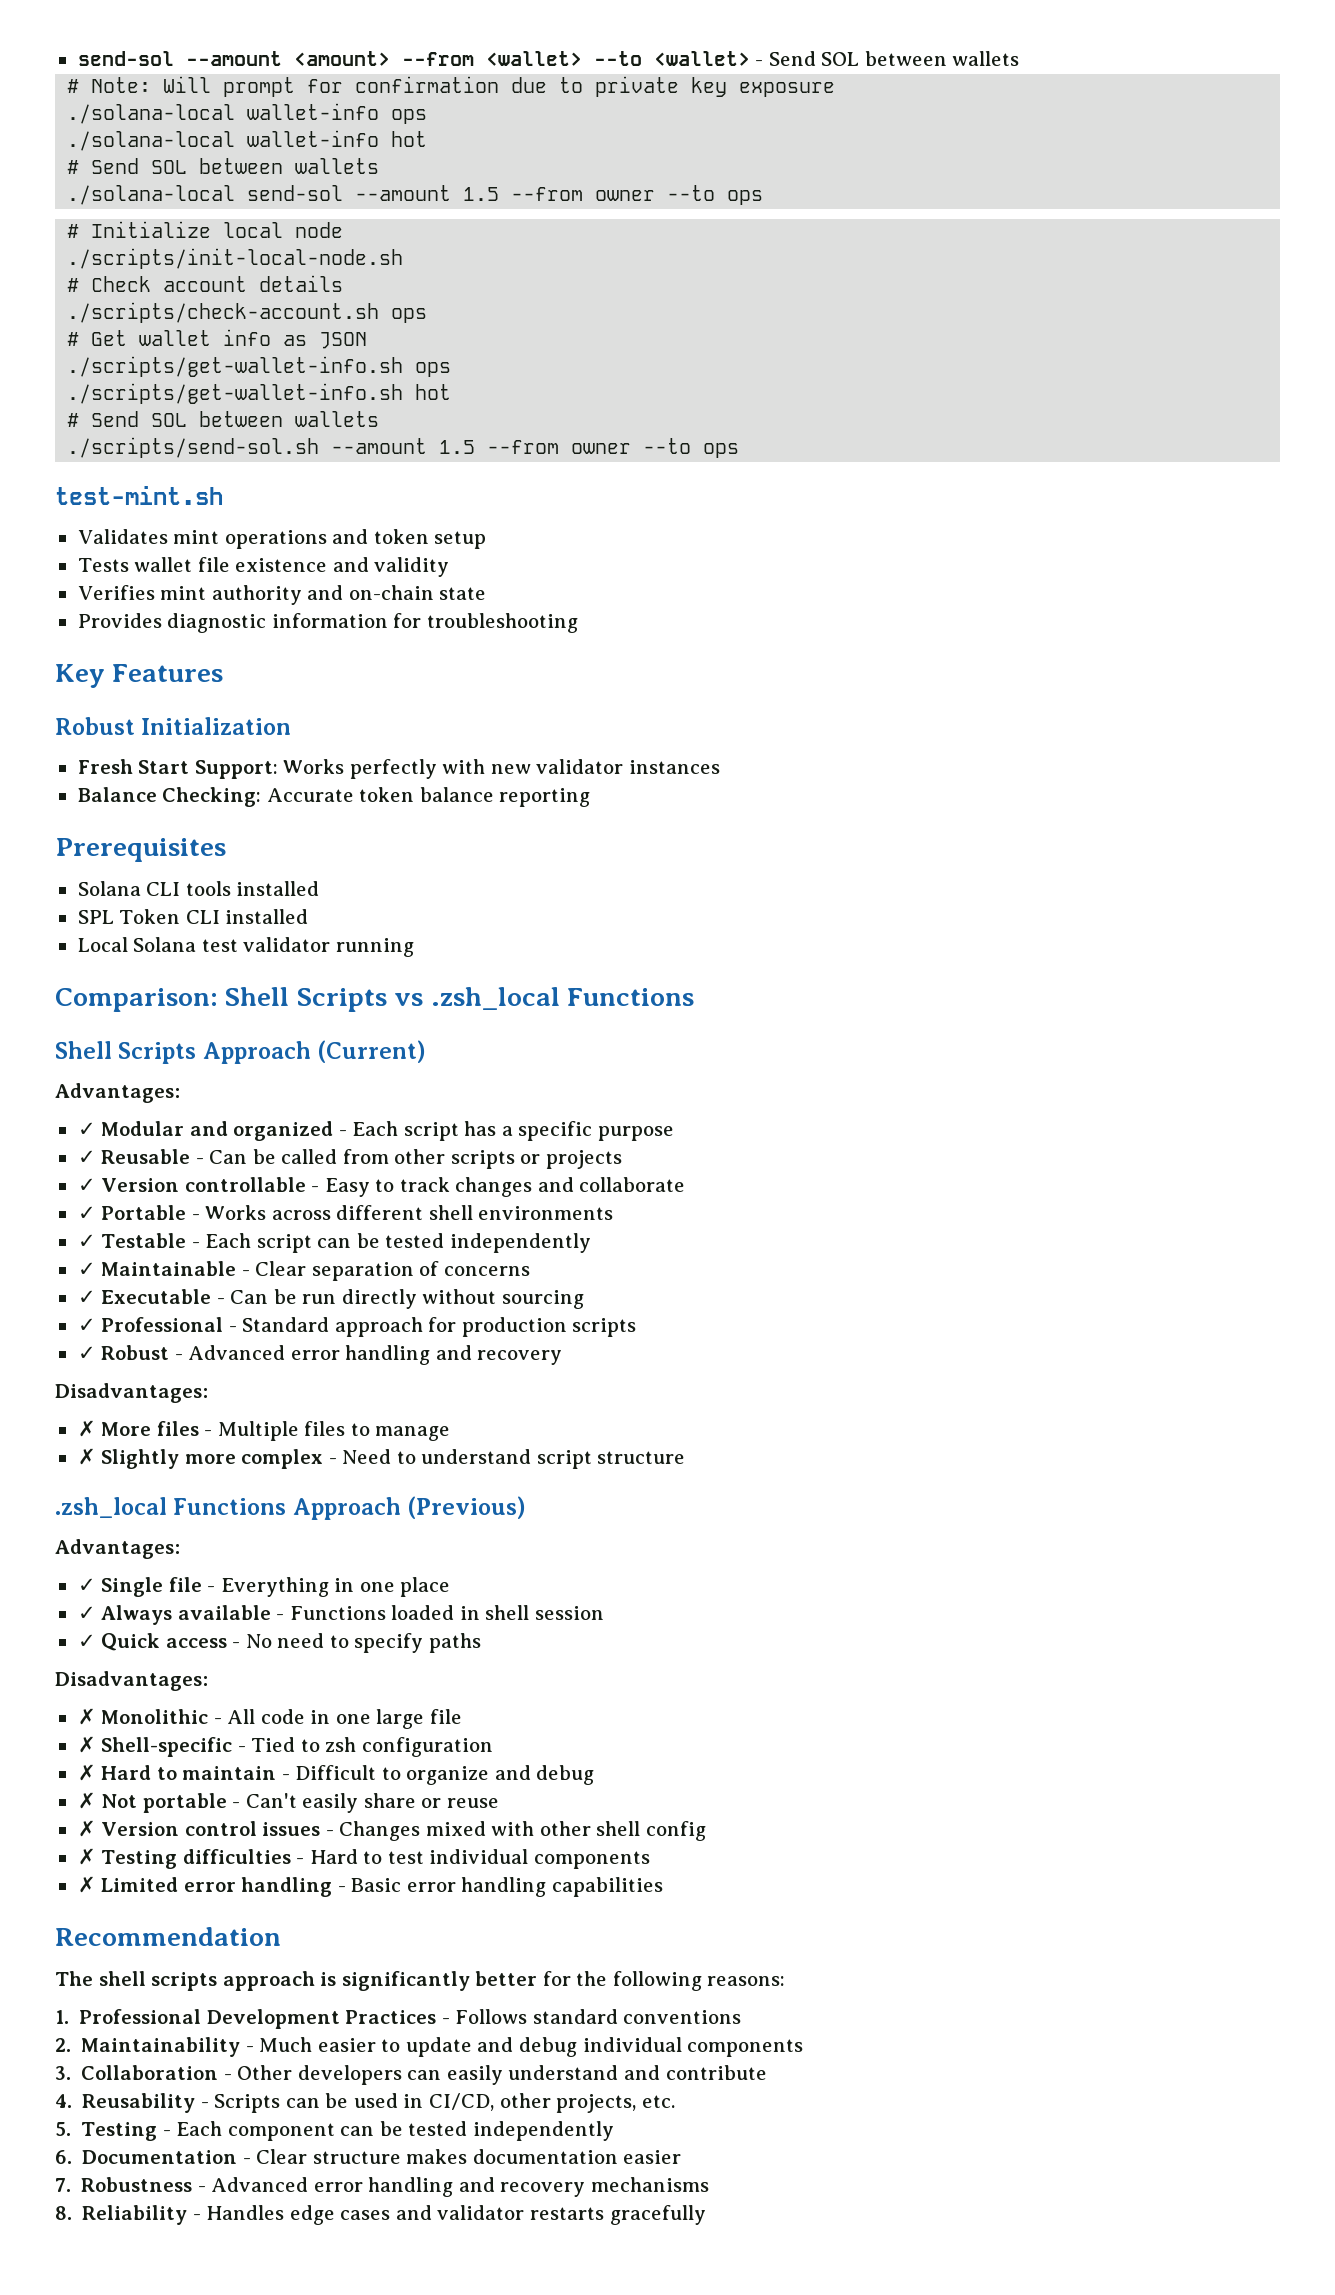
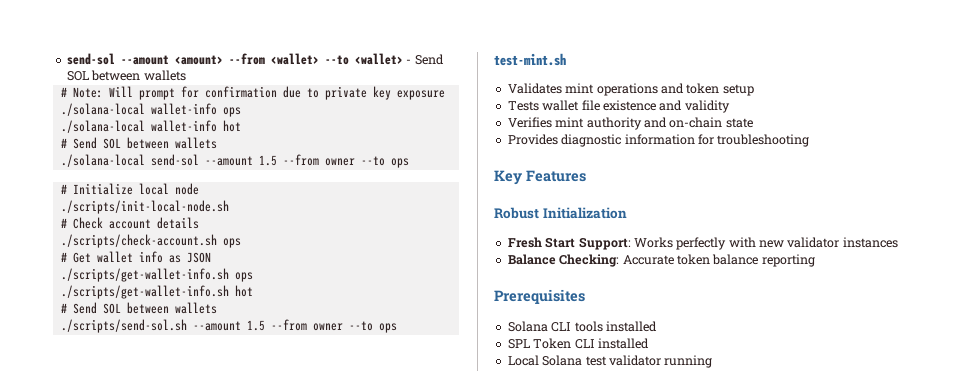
- Comparison: Shell Scripts vs .zsh_local Functions
- Shell Scripts Approach (Current)
- Advantages:
- ✓ Modular and organized - Each script has a specific purpose
- ✓ Reusable - Can be called from other scripts or projects
- ✓ Version controllable - Easy to track changes and collaborate
- ✓ Portable - Works across different shell environments
- ✓ Testable - Each script can be tested independently
- ✓ Maintainable - Clear separation of concerns
- ✓ Executable - Can be run directly without sourcing
- ✓ Professional - Standard approach for production scripts
- ✓ Robust - Advanced error handling and recovery
- Disadvantages:
- ✗ More files - Multiple files to manage
- ✗ Slightly more complex - Need to understand script structure
- .zsh_local Functions Approach (Previous)
- Advantages:
- ✓ Single file - Everything in one place
- ✓ Always available - Functions loaded in shell session
- ✓ Quick access - No need to specify paths
- Disadvantages:
- ✗ Monolithic - All code in one large file
- ✗ Shell-specific - Tied to zsh configuration
- ✗ Hard to maintain - Difficult to organize and debug
- ✗ Not portable - Can't easily share or reuse
- ✗ Version control issues - Changes mixed with other shell config
- ✗ Testing difficulties - Hard to test individual components
- ✗ Limited error handling - Basic error handling capabilities
- Recommendation
- The shell scripts approach is significantly better for the following reasons:
- 1. Professional Development Practices - Follows standard conventions
- 2. Maintainability - Much easier to update and debug individual components
- 3. Collaboration - Other developers can easily understand and contribute
- 4. Reusability - Scripts can be used in CI/CD, other projects, etc.
- 5. Testing - Each component can be tested independently
- 6. Documentation - Clear structure makes documentation easier
- 7. Robustness - Advanced error handling and recovery mechanisms
- 8. Reliability - Handles edge cases and validator restarts gracefully

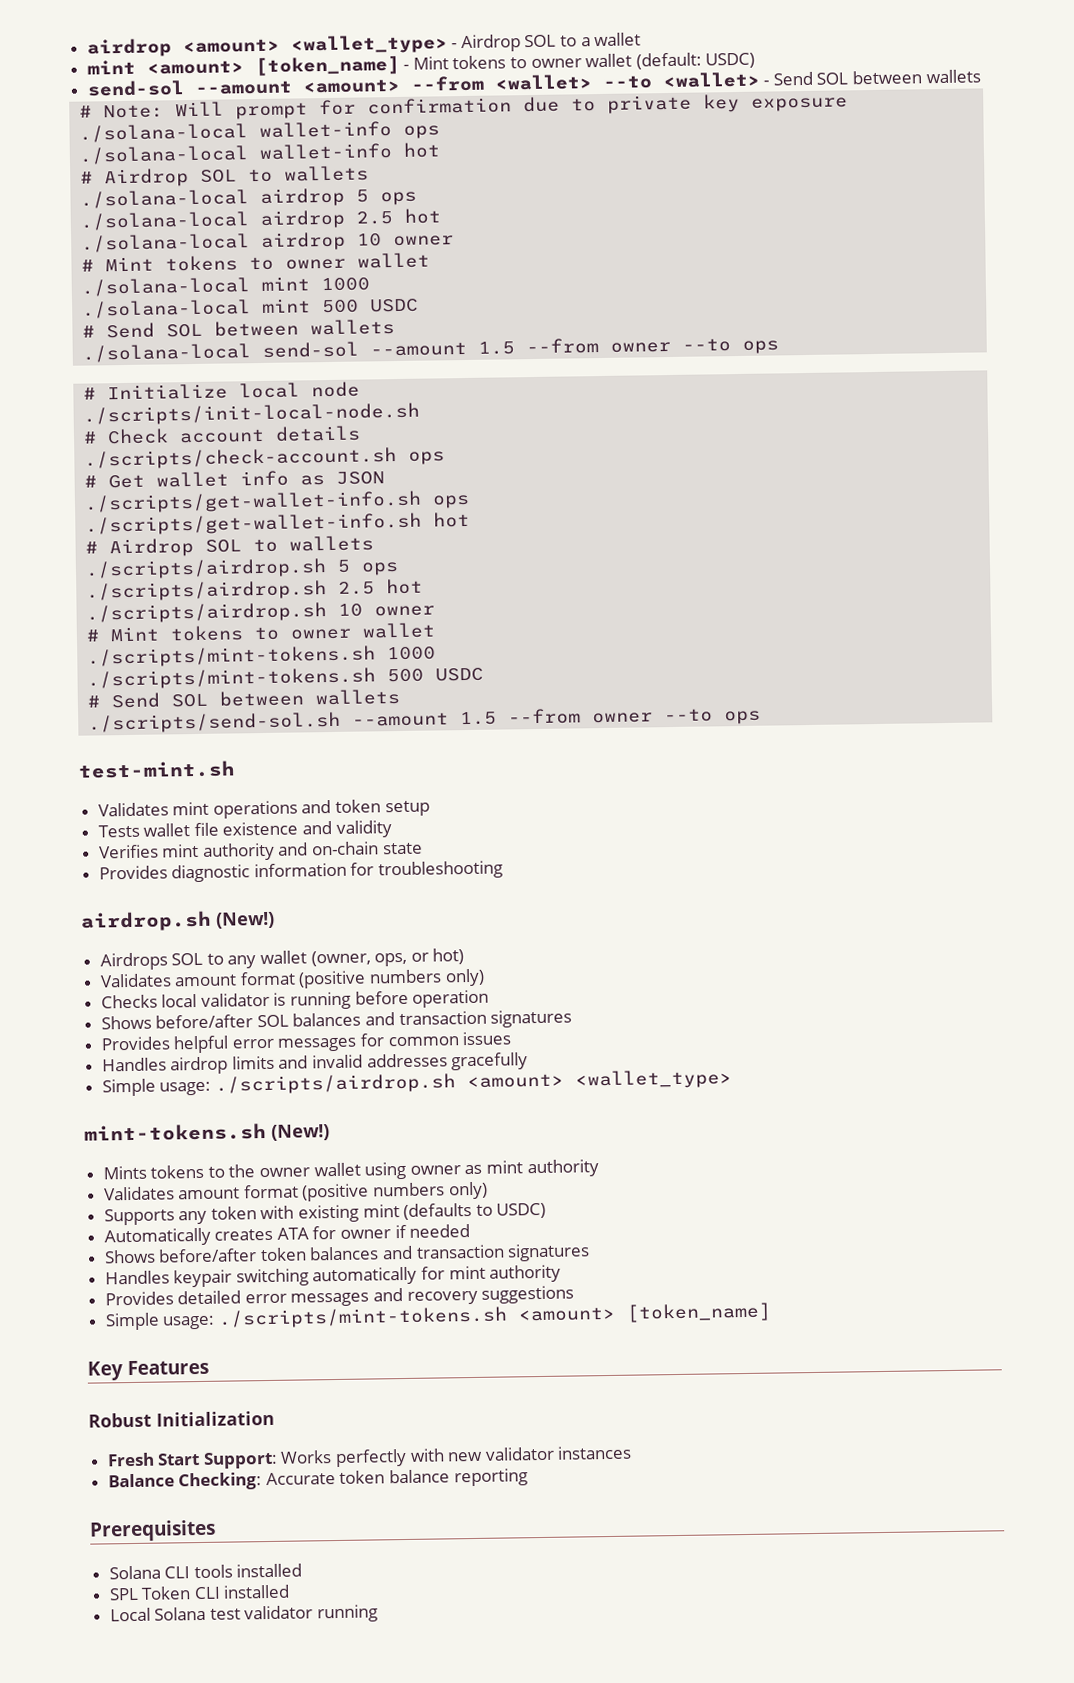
+ airdrop <amount> <wallet_type> - Airdrop SOL to a wallet
+ mint <amount> [token_name] - Mint tokens to owner wallet (default: USDC)
  ./solana-local wallet-info hot
+ # Airdrop SOL to wallets
+ ./solana-local airdrop 5 ops
+ ./solana-local airdrop 2.5 hot
+ ./solana-local airdrop 10 owner
+ # Mint tokens to owner wallet
+ ./solana-local mint 1000
+ ./solana-local mint 500 USDC
  ./scripts/get-wallet-info.sh hot
+ # Airdrop SOL to wallets
+ ./scripts/airdrop.sh 5 ops
+ ./scripts/airdrop.sh 2.5 hot
+ ./scripts/airdrop.sh 10 owner
+ # Mint tokens to owner wallet
+ ./scripts/mint-tokens.sh 1000
+ ./scripts/mint-tokens.sh 500 USDC
+ airdrop.sh (New!)
+ Airdrops SOL to any wallet (owner, ops, or hot)
+ Validates amount format (positive numbers only)
+ Checks local validator is running before operation
+ Shows before/after SOL balances and transaction signatures
+ Provides helpful error messages for common issues
+ Handles airdrop limits and invalid addresses gracefully
+ Simple usage: ./scripts/airdrop.sh <amount> <wallet_type>
+ mint-tokens.sh (New!)
+ Mints tokens to the owner wallet using owner as mint authority
+ Validates amount format (positive numbers only)
+ Supports any token with existing mint (defaults to USDC)
+ Automatically creates ATA for owner if needed
+ Shows before/after token balances and transaction signatures
+ Handles keypair switching automatically for mint authority
+ Provides detailed error messages and recovery suggestions
+ Simple usage: ./scripts/mint-tokens.sh <amount> [token_name]

